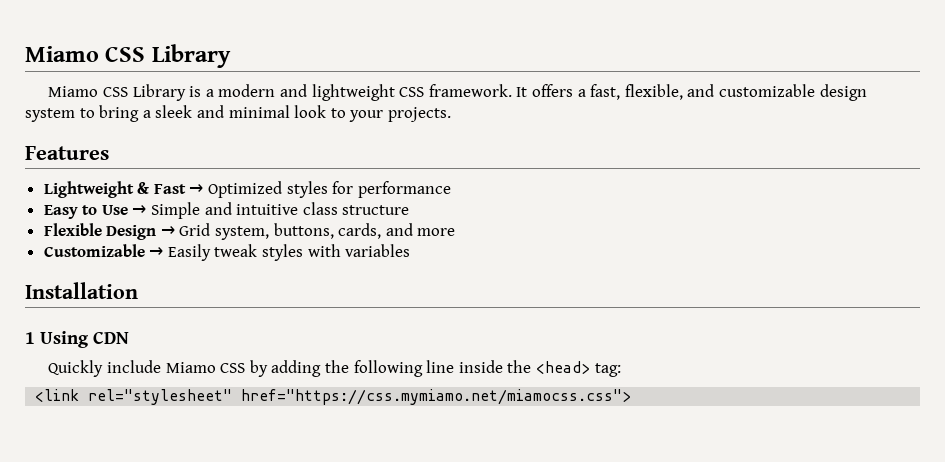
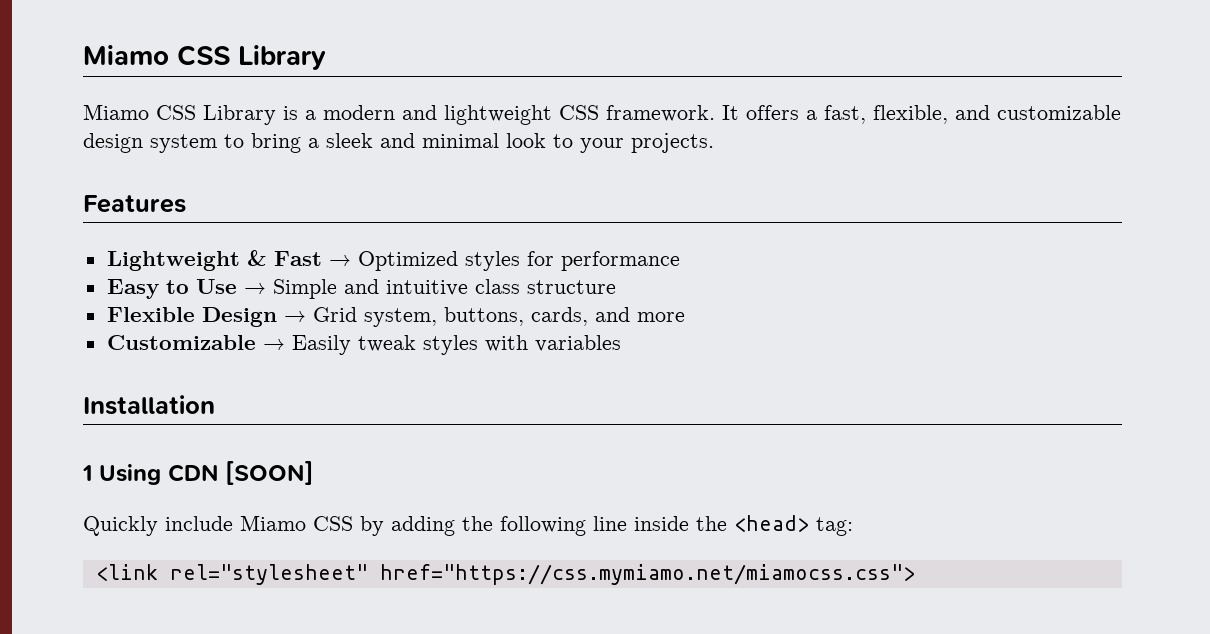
- 1 Using CDN
+ 1 Using CDN [SOON]

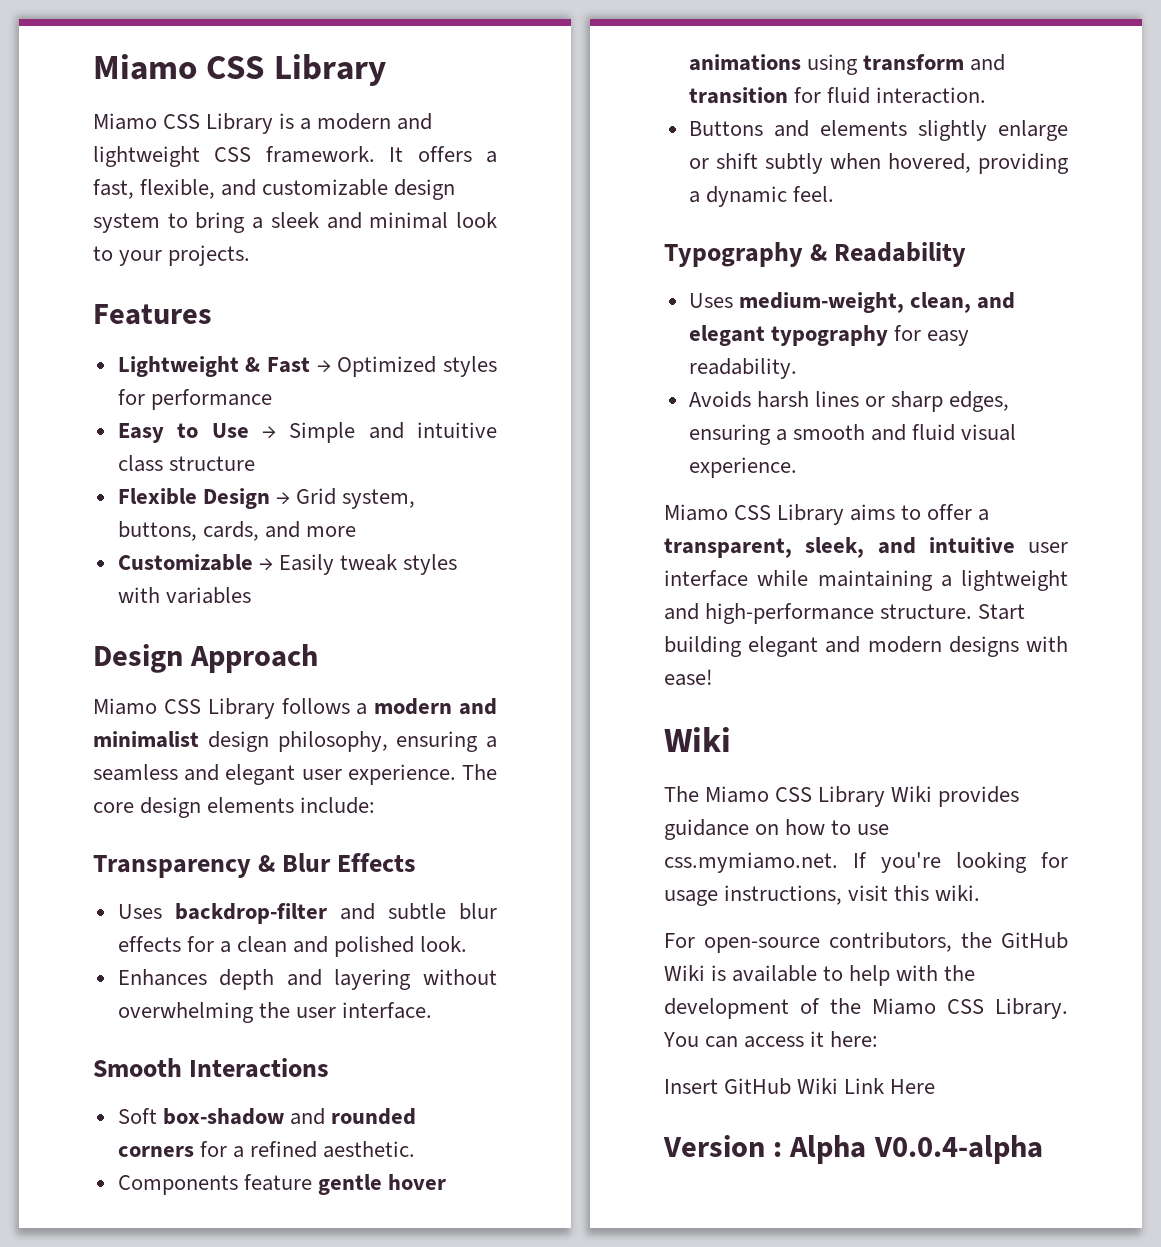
- Installation
- 1 Using CDN [SOON]
- Quickly include Miamo CSS by adding the following line inside the <head> tag:
- <link rel="stylesheet" href="https://css.mymiamo.net/miamocss.css">
+ Design Approach
+ Miamo CSS Library follows a modern and minimalist design philosophy, ensuring a seamless and elegant user experience. The core design elements include:
+ Transparency & Blur Effects
+ Uses backdrop-filter and subtle blur effects for a clean and polished look.
+ Enhances depth and layering without overwhelming the user interface.
+ Smooth Interactions
+ Soft box-shadow and rounded corners for a refined aesthetic.
+ Components feature gentle hover animations using transform and transition for fluid interaction.
+ Buttons and elements slightly enlarge or shift subtly when hovered, providing a dynamic feel.
+ Typography & Readability
+ Uses medium-weight, clean, and elegant typography for easy readability.
+ Avoids harsh lines or sharp edges, ensuring a smooth and fluid visual experience.
+ Miamo CSS Library aims to offer a transparent, sleek, and intuitive user interface while maintaining a lightweight and high-performance structure. Start building elegant and modern designs with ease!
+ Wiki
+ The Miamo CSS Library Wiki provides guidance on how to use css.mymiamo.net. If you're looking for usage instructions, visit this wiki.
+ For open-source contributors, the GitHub Wiki is available to help with the development of the Miamo CSS Library. You can access it here:
+ Insert GitHub Wiki Link Here
+ Version : Alpha V0.0.4-alpha

